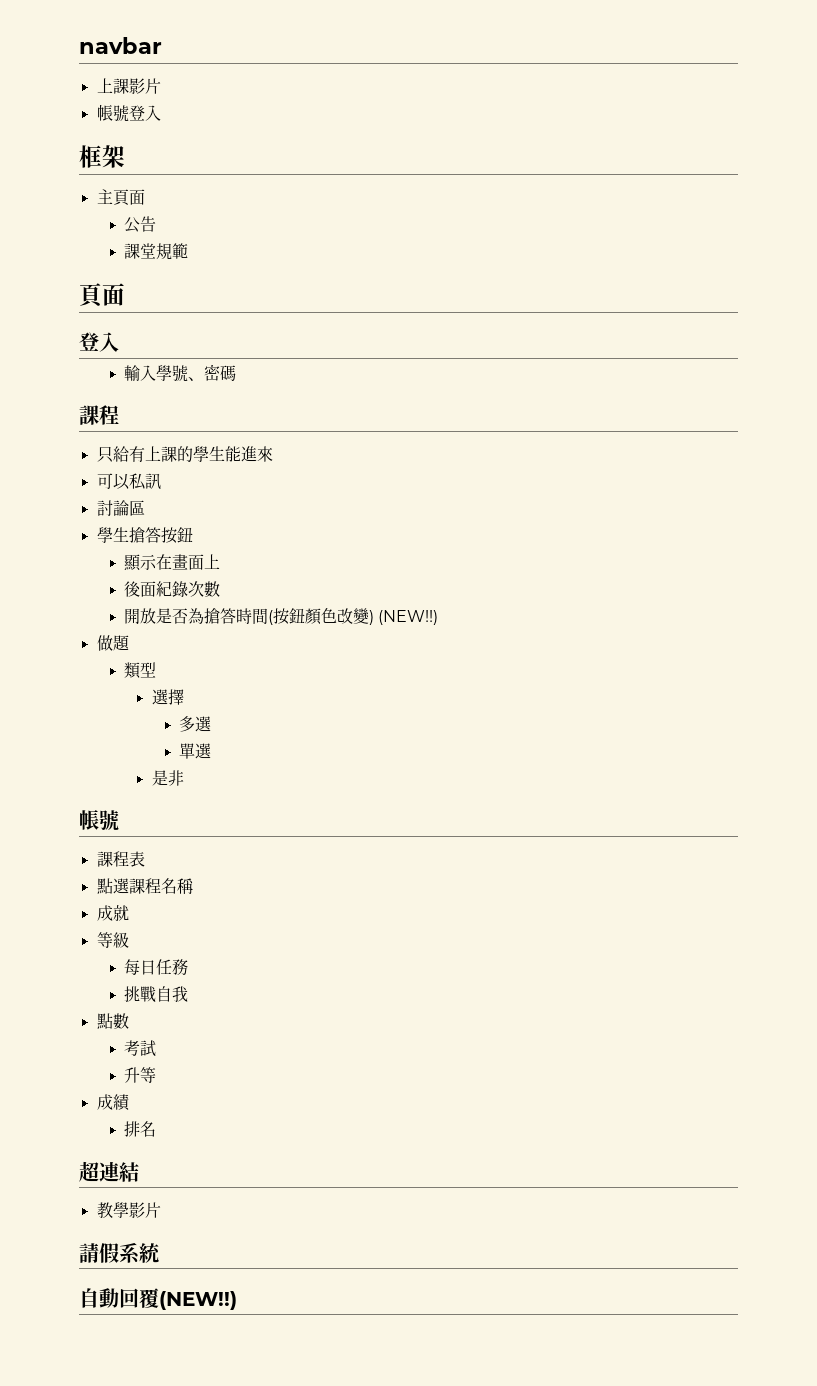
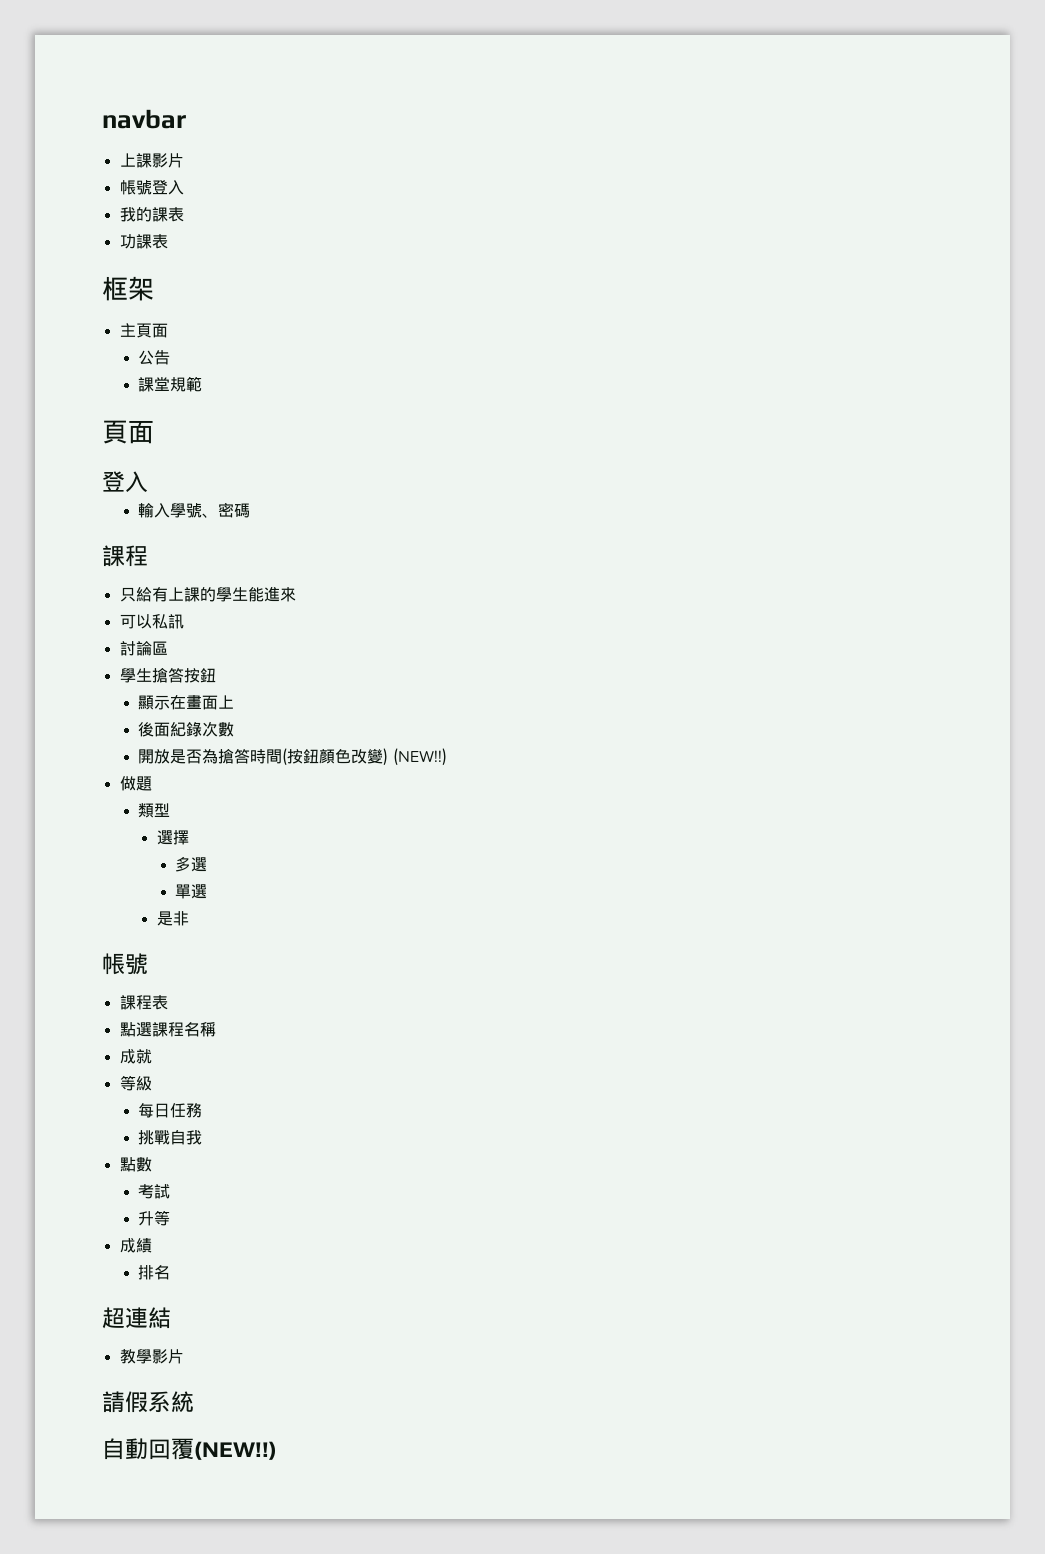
+ 我的課表
+ 功課表

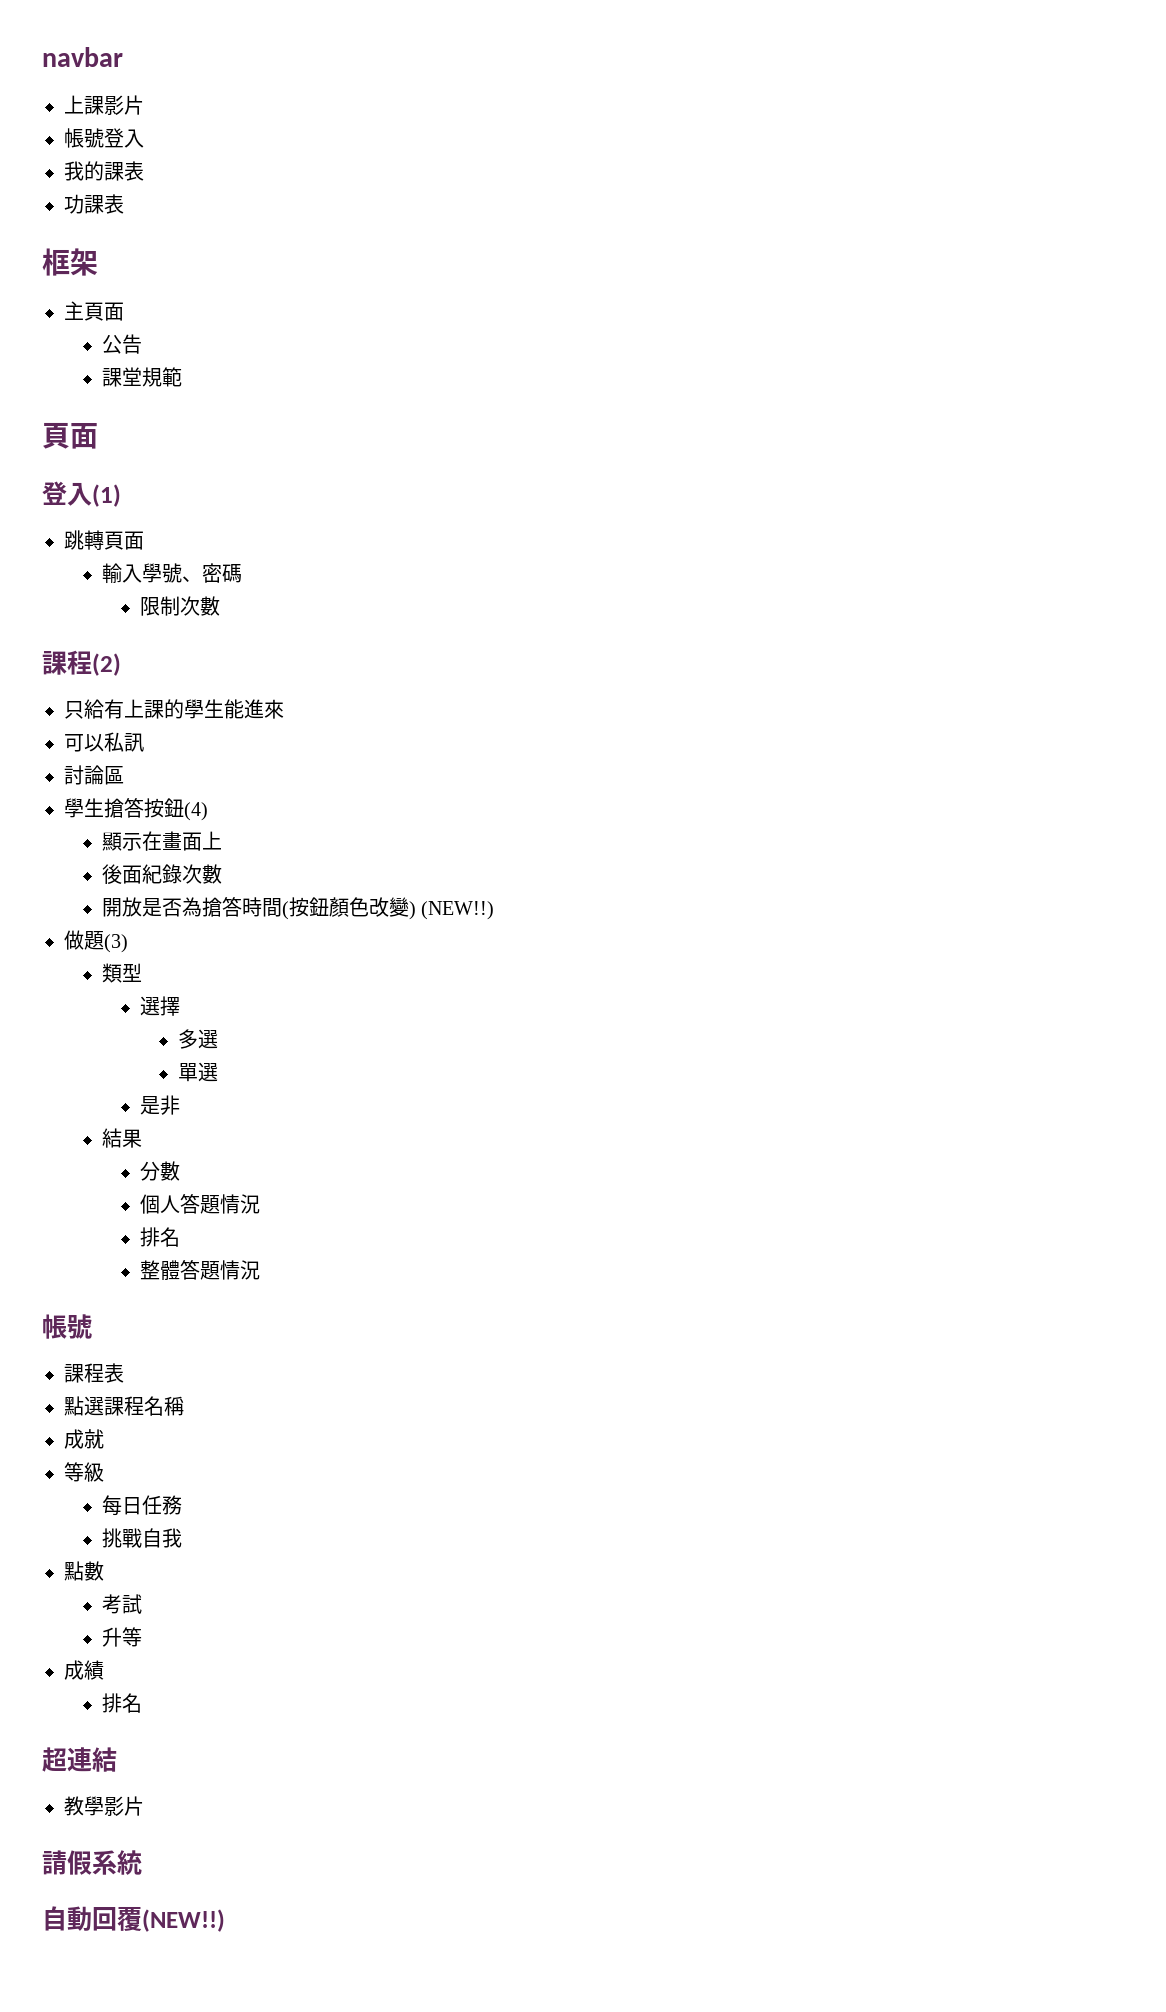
  課堂規範
  頁面
- 登入
+ 登入(1)
+ 跳轉頁面
  輸入學號、密碼
- 課程
+ 限制次數
+ 課程(2)
- 學生搶答按鈕
+ 學生搶答按鈕(4)
- 做題
+ 做題(3)
+ 結果
+ 分數
+ 個人答題情況
+ 排名
+ 整體答題情況

